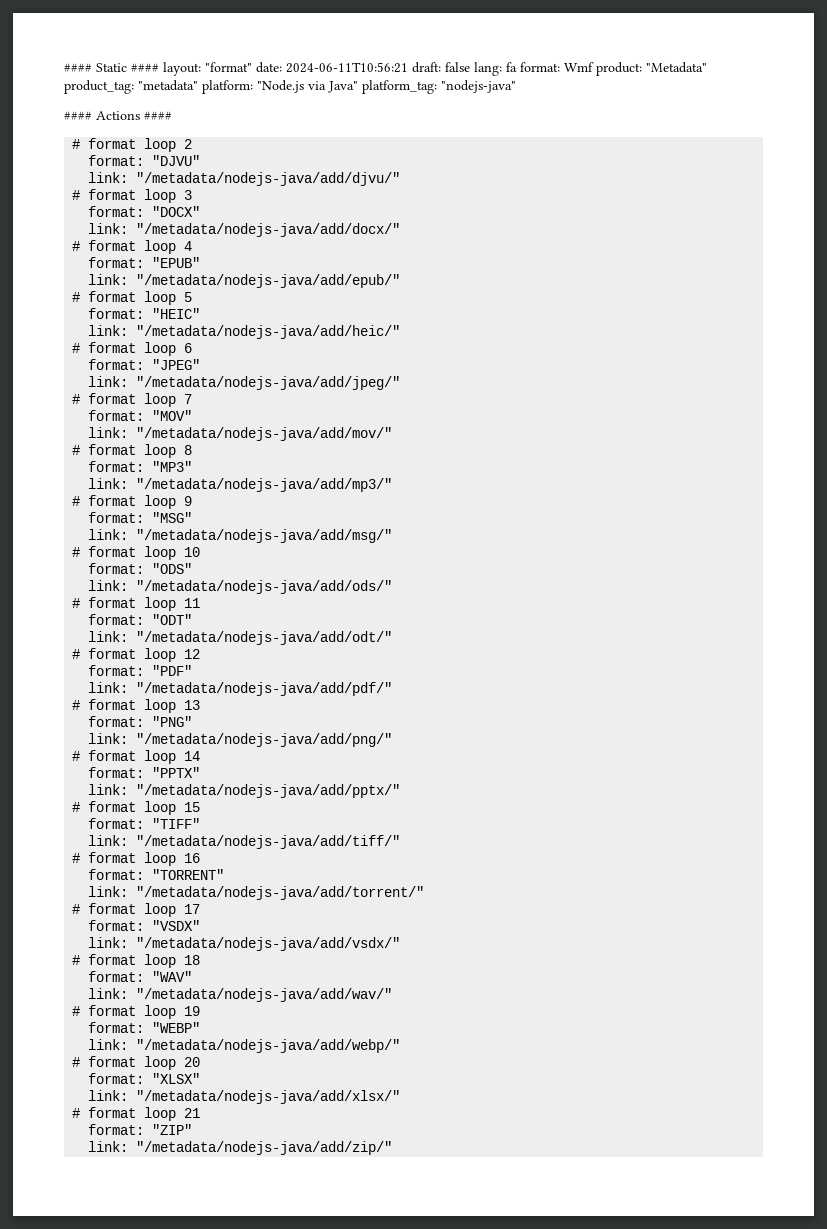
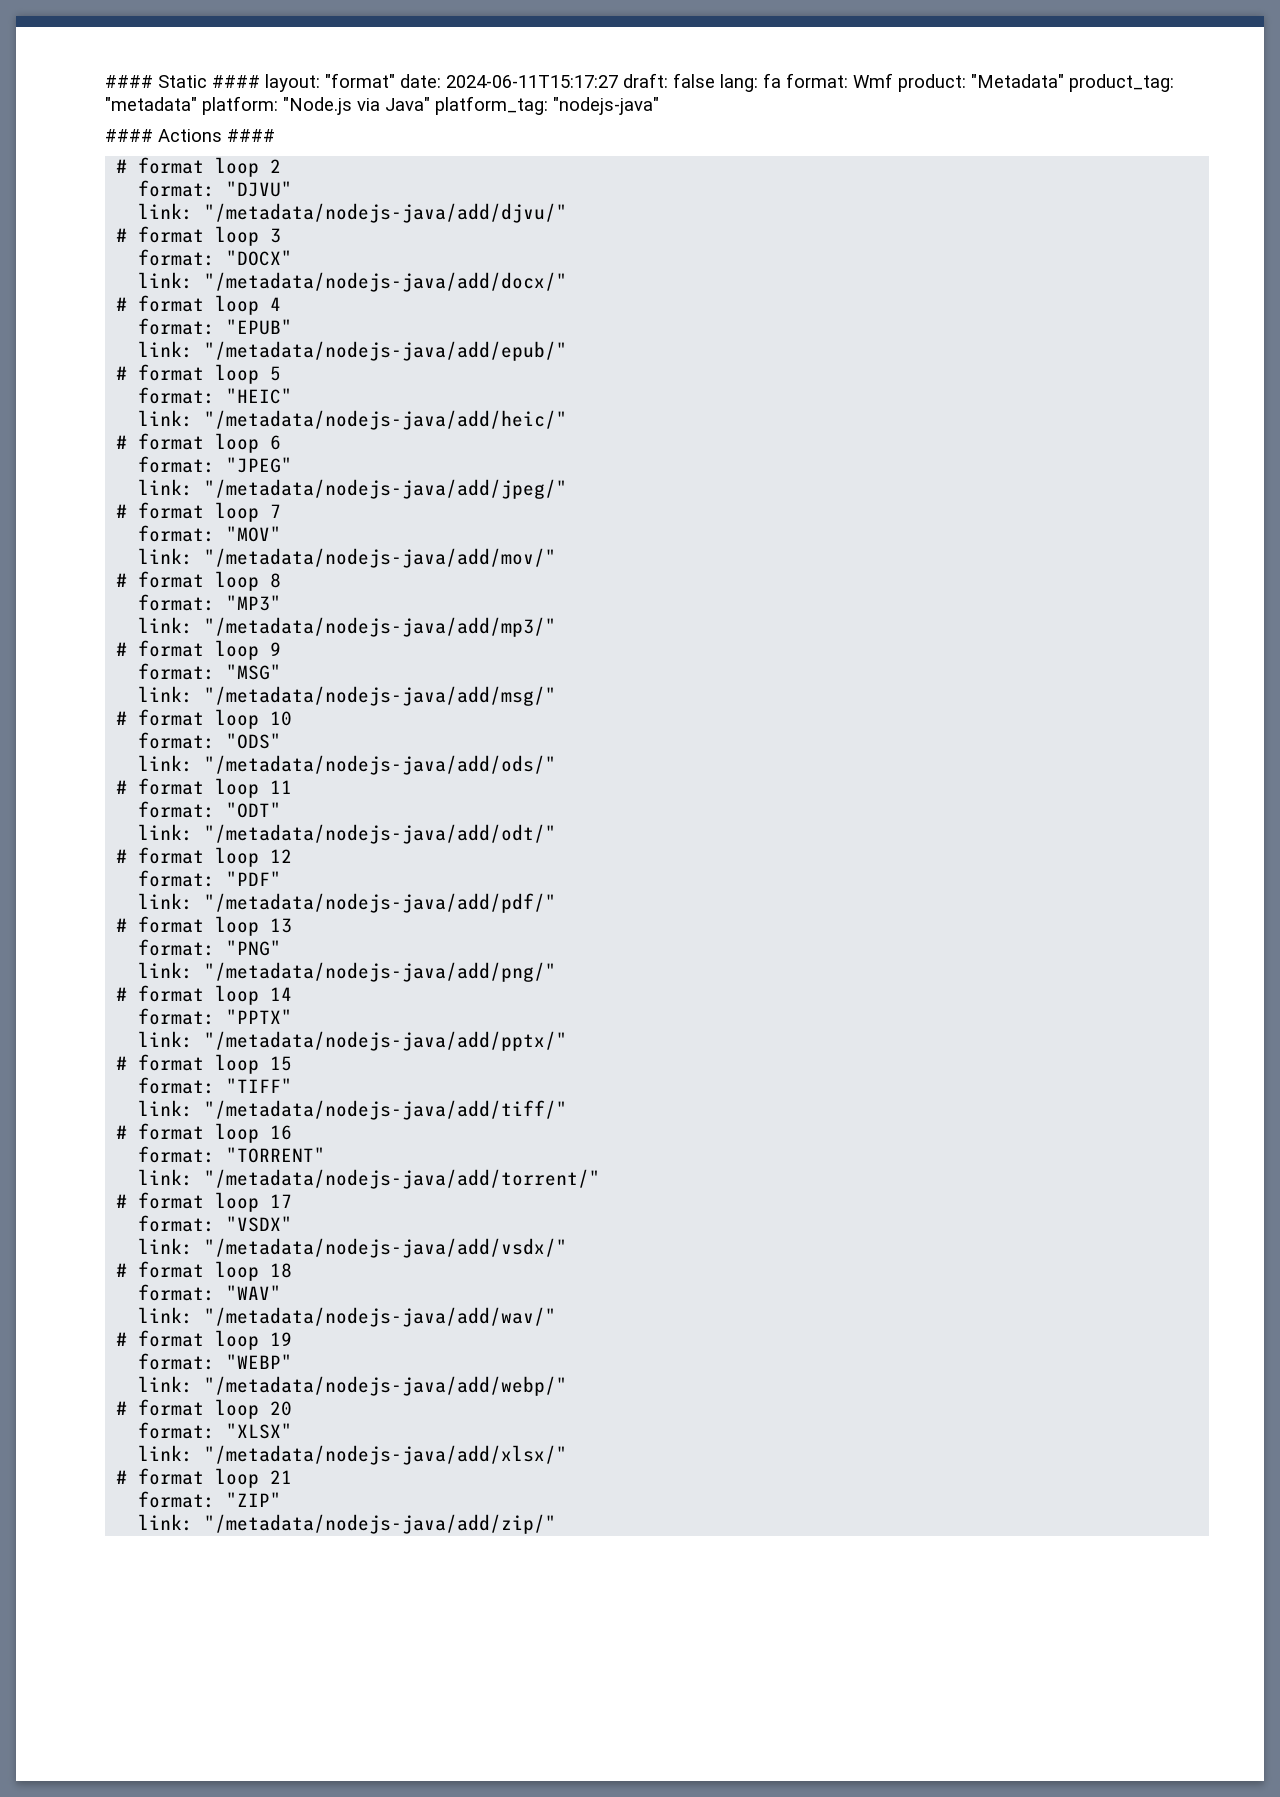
- #### Static #### layout: "format" date: 2024-06-11T10:56:21 draft: false lang: fa format: Wmf product: "Metadata" product_tag: "metadata" platform: "Node.js via Java" platform_tag: "nodejs-java"
+ #### Static #### layout: "format" date: 2024-06-11T15:17:27 draft: false lang: fa format: Wmf product: "Metadata" product_tag: "metadata" platform: "Node.js via Java" platform_tag: "nodejs-java"

